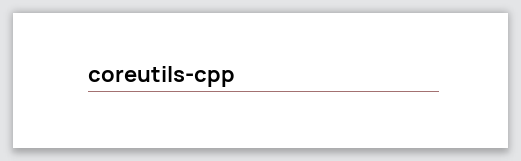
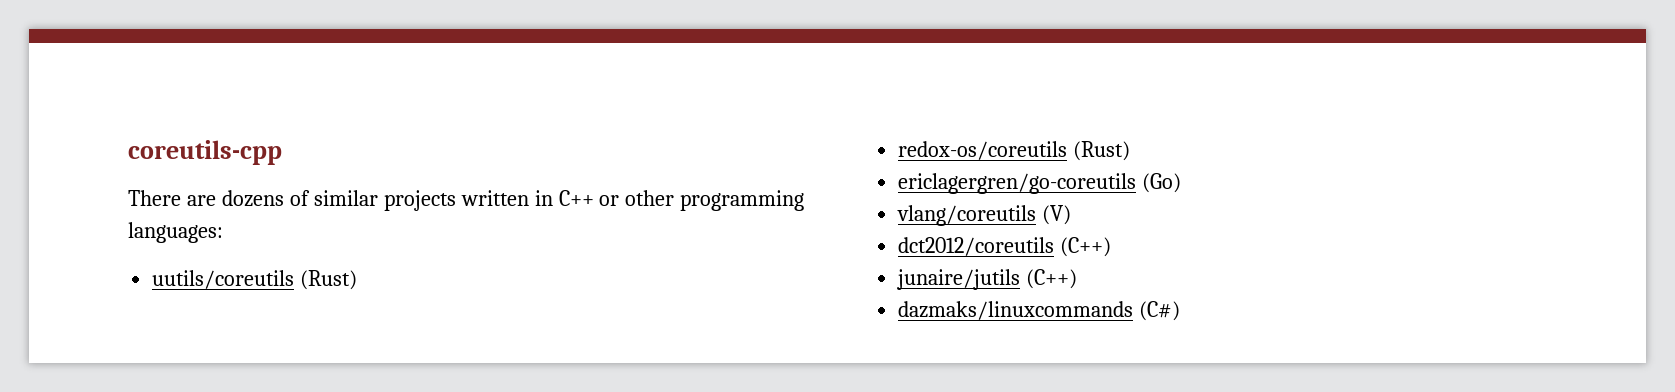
+ There are dozens of similar projects written in C++ or other programming languages:
+ uutils/coreutils (Rust)
+ redox-os/coreutils (Rust)
+ ericlagergren/go-coreutils (Go)
+ vlang/coreutils (V)
+ dct2012/coreutils (C++)
+ junaire/jutils (C++)
+ dazmaks/linuxcommands (C#)

